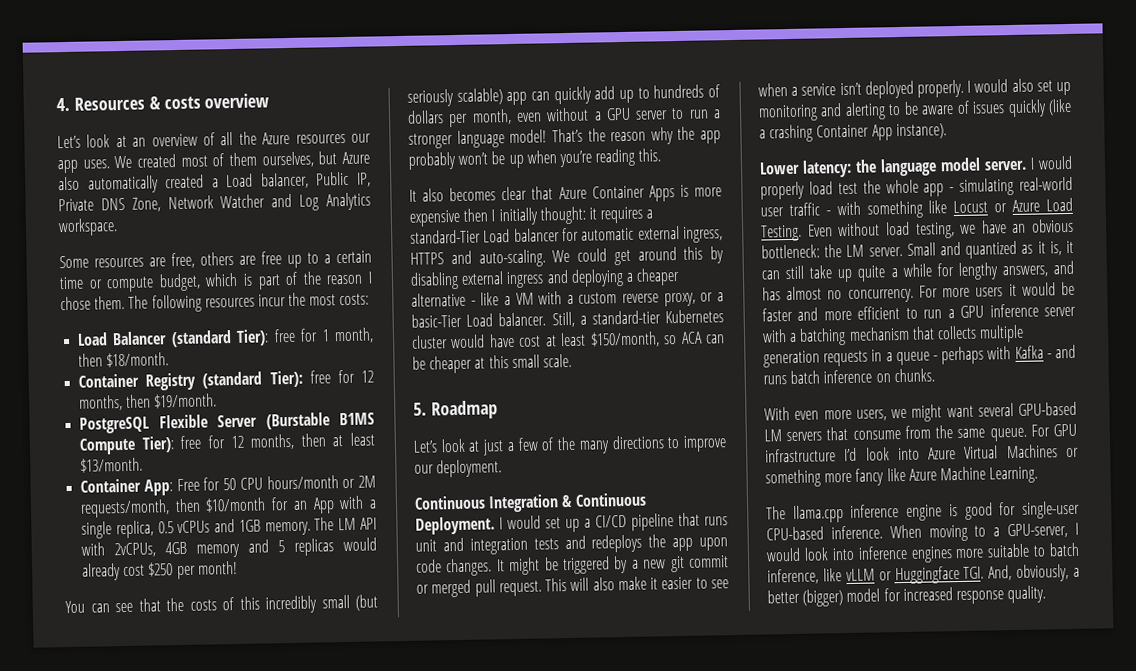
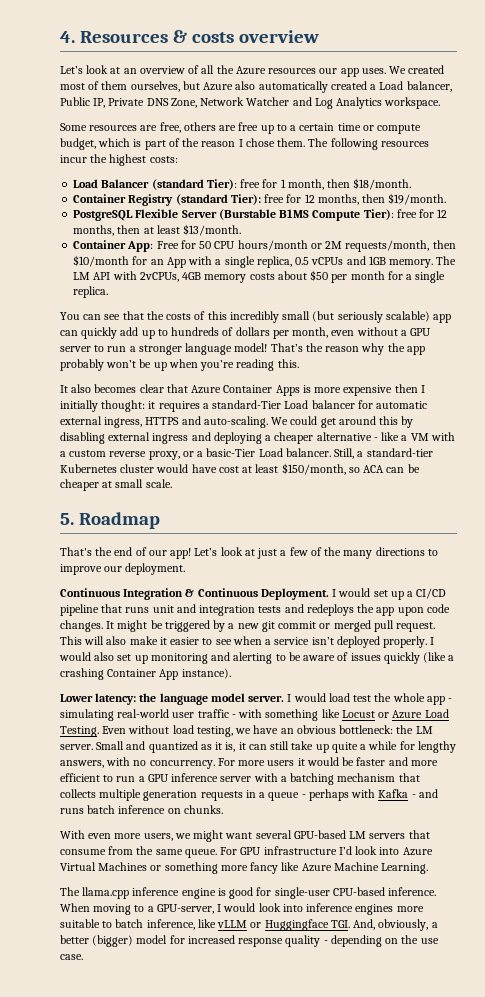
- The following resources incur the most costs:
+ The following resources incur the highest costs:
- The LM API with 2vCPUs, 4GB memory and 5 replicas would already cost $250 per month!
+ The LM API with 2vCPUs, 4GB memory costs about $50 per month for a single replica.
- Still, a standard-tier Kubernetes cluster would have cost at least $150/month, so ACA can be cheaper at this small scale.
+ Still, a standard-tier Kubernetes cluster would have cost at least $150/month, so ACA can be cheaper at small scale.
+ That's the end of our app!
- I would properly load test the whole app - simulating real-world user traffic - with something like Locust or Azure Load Testing.
+ I would load test the whole app - simulating real-world user traffic - with something like Locust or Azure Load Testing.
- Small and quantized as it is, it can still take up quite a while for lengthy answers, and has almost no concurrency.
+ Small and quantized as it is, it can still take up quite a while for lengthy answers, with no concurrency.
- When moving to a GPU-server, I would look into inference engines more suitable to batch inference, like vLLM or Huggingface TGI. And, obviously, a better (bigger) model for increased response quality.
+ When moving to a GPU-server, I would look into inference engines more suitable to batch inference, like vLLM or Huggingface TGI. And, obviously, a better (bigger) model for increased response quality - depending on the use case.

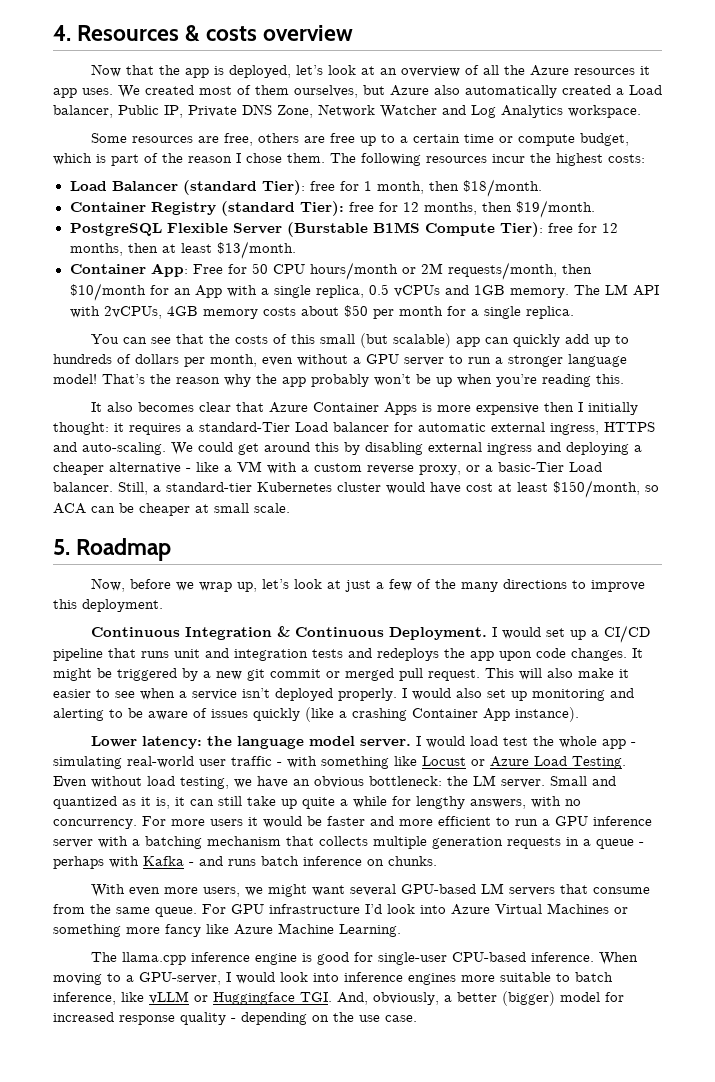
- Let’s look at an overview of all the Azure resources our app uses.
+ Now that the app is deployed, let’s look at an overview of all the Azure resources it app uses.
- You can see that the costs of this incredibly small (but seriously scalable) app can quickly add up to hundreds of dollars per month, even without a GPU server to run a stronger language model!
+ You can see that the costs of this small (but scalable) app can quickly add up to hundreds of dollars per month, even without a GPU server to run a stronger language model!
- That's the end of our app! Let’s look at just a few of the many directions to improve our deployment.
+ Now, before we wrap up, let’s look at just a few of the many directions to improve this deployment.

